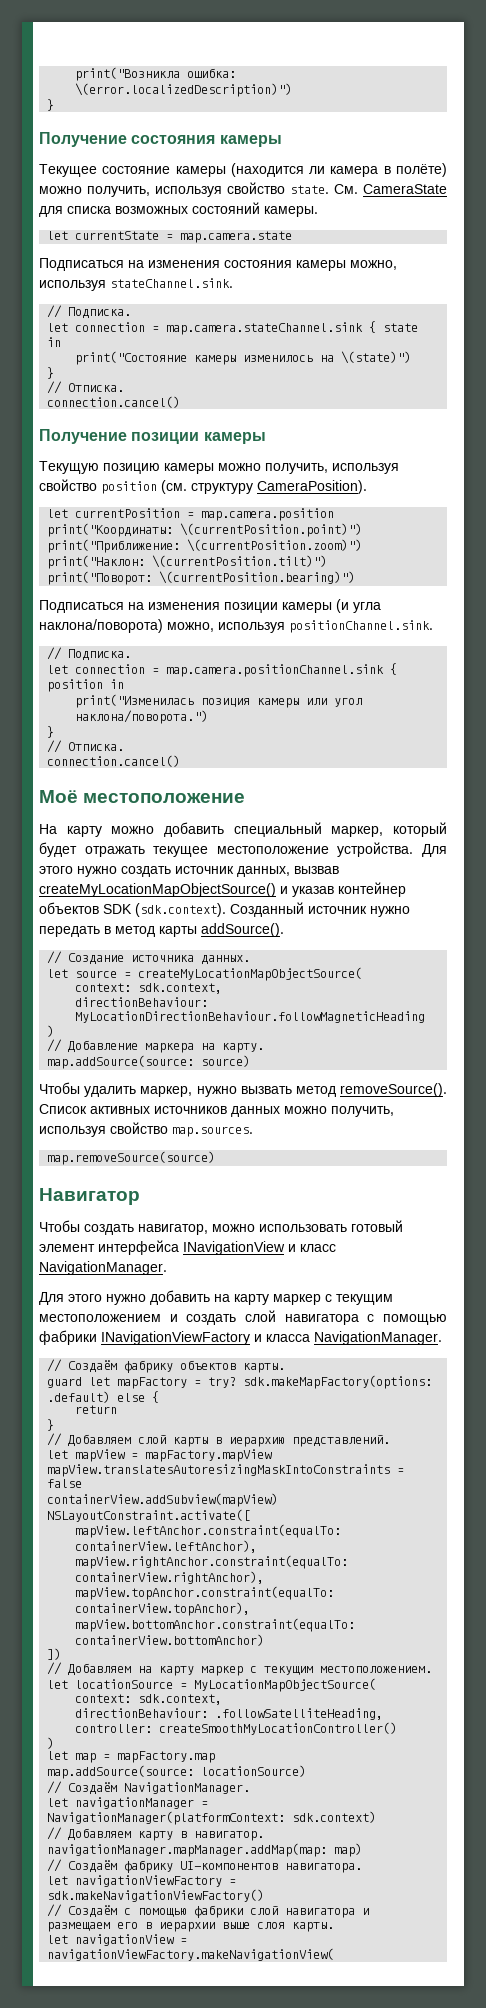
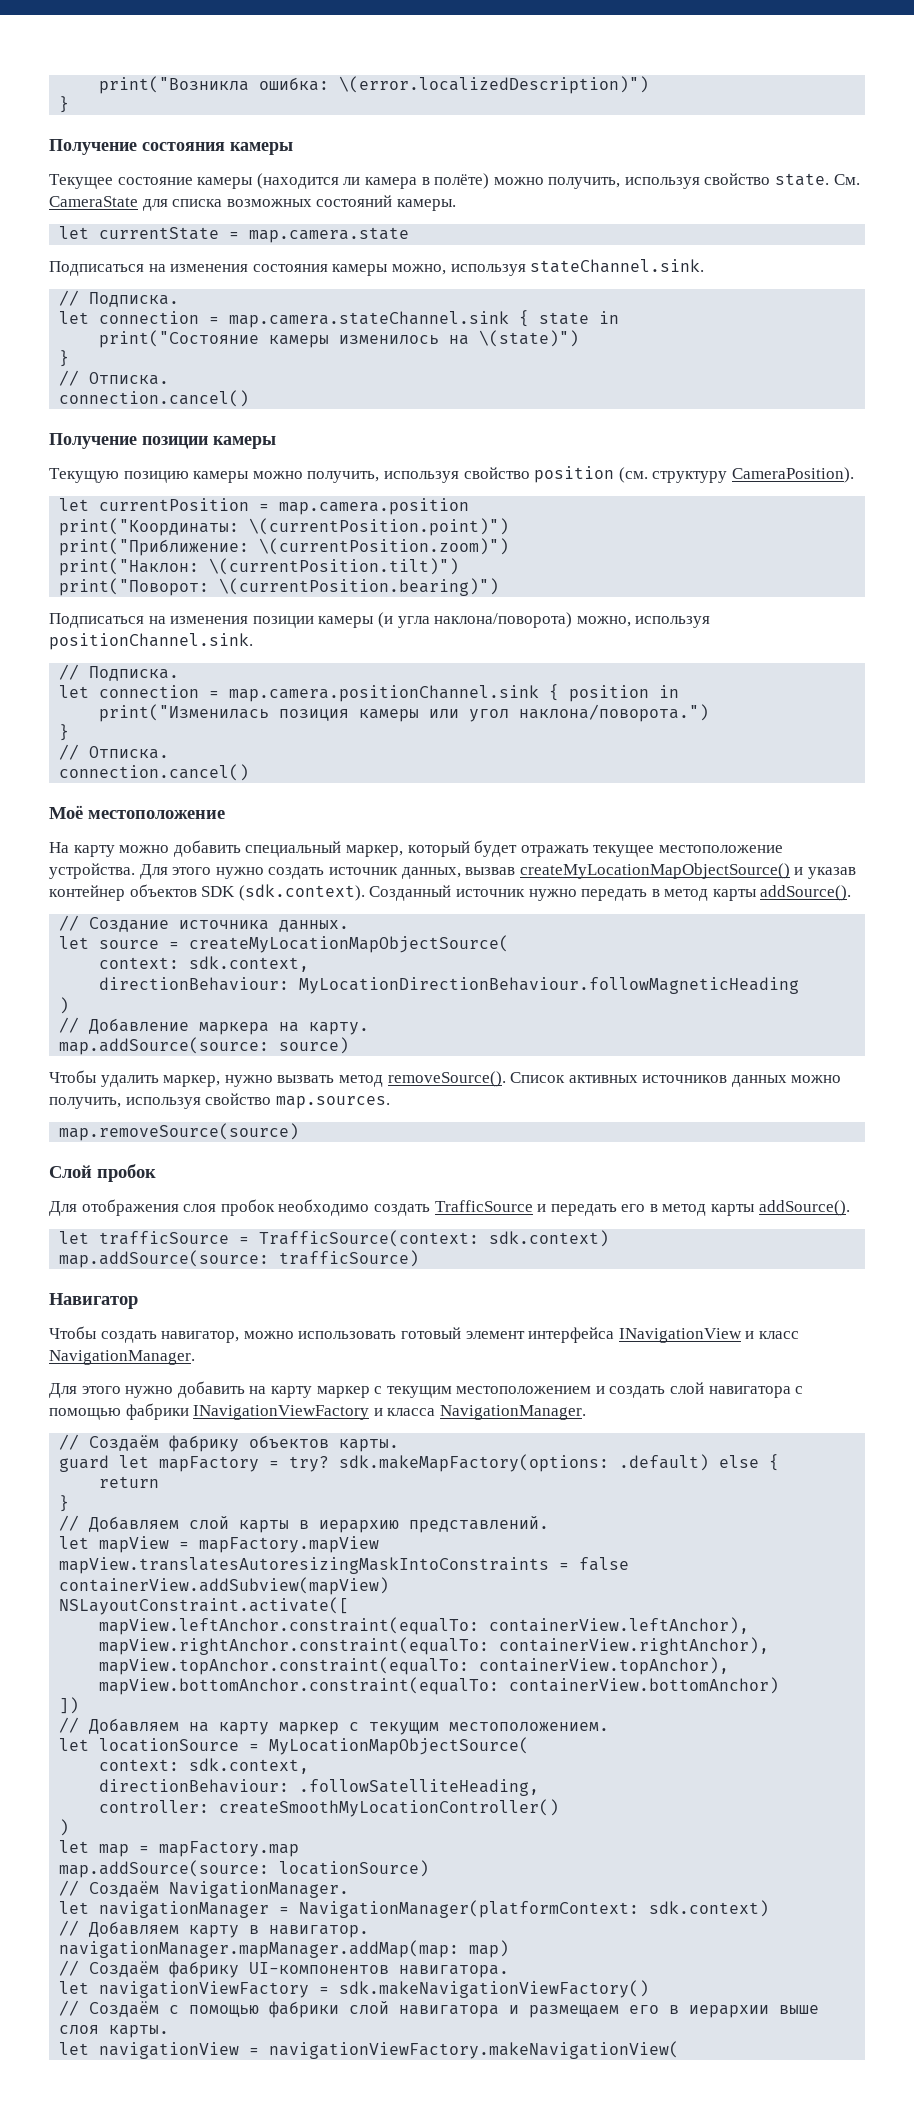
+ Слой пробок
+ Для отображения слоя пробок необходимо создать TrafficSource и передать его в метод карты addSource().
+ let trafficSource = TrafficSource(context: sdk.context)
+ map.addSource(source: trafficSource)

